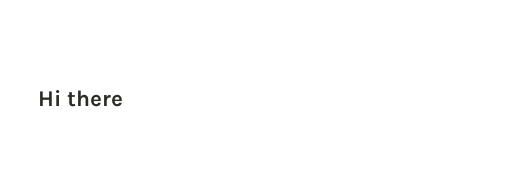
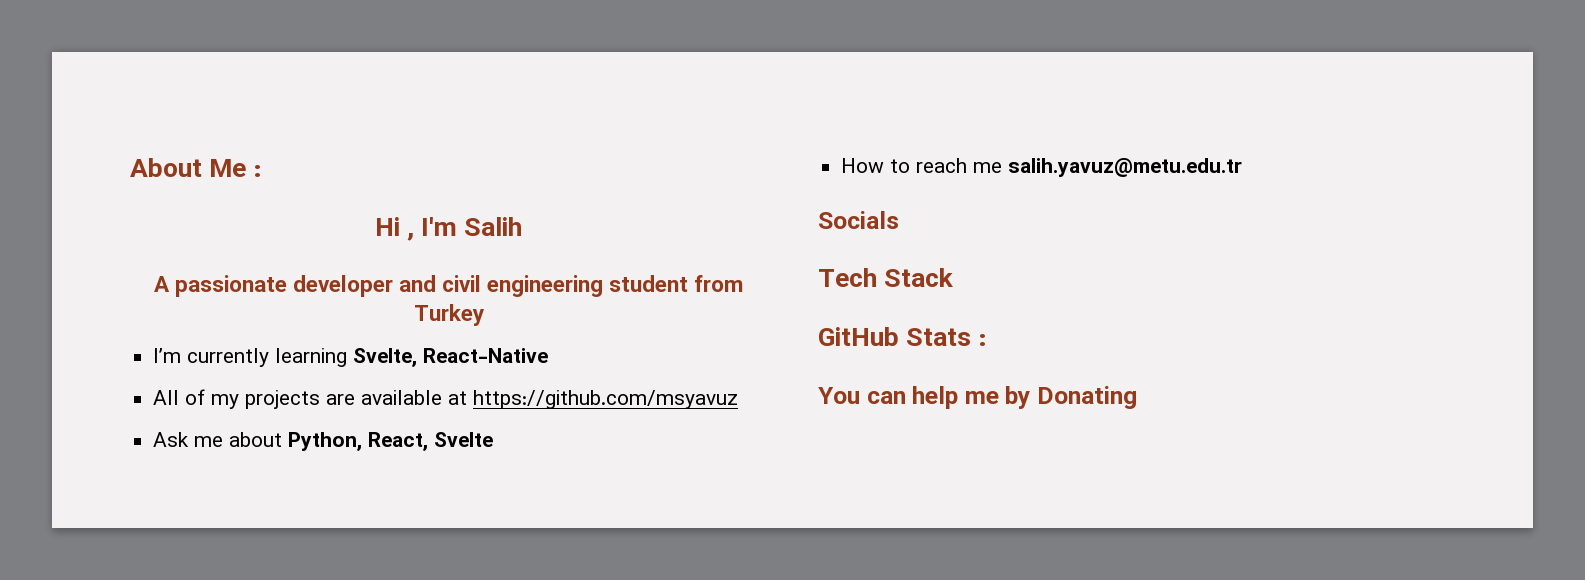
- Hi there
+ About Me :
+ Hi , I'm Salih
+ A passionate developer and civil engineering student from Turkey
+ I’m currently learning Svelte, React-Native
+ All of my projects are available at https://github.com/msyavuz
+ Ask me about Python, React, Svelte
+ How to reach me salih.yavuz@metu.edu.tr
+ Socials
+ Tech Stack
+ GitHub Stats :
+ You can help me by Donating

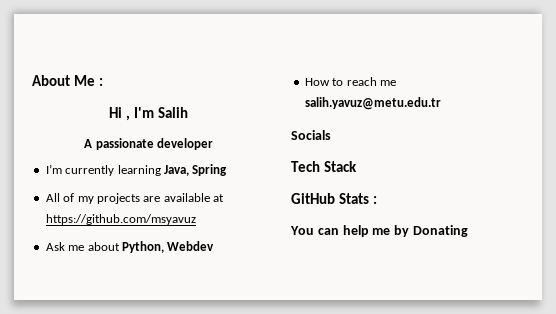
- A passionate developer and civil engineering student from Turkey
+ A passionate developer
- I’m currently learning Svelte, React-Native
+ I’m currently learning Java, Spring
- Ask me about Python, React, Svelte
+ Ask me about Python, Webdev

